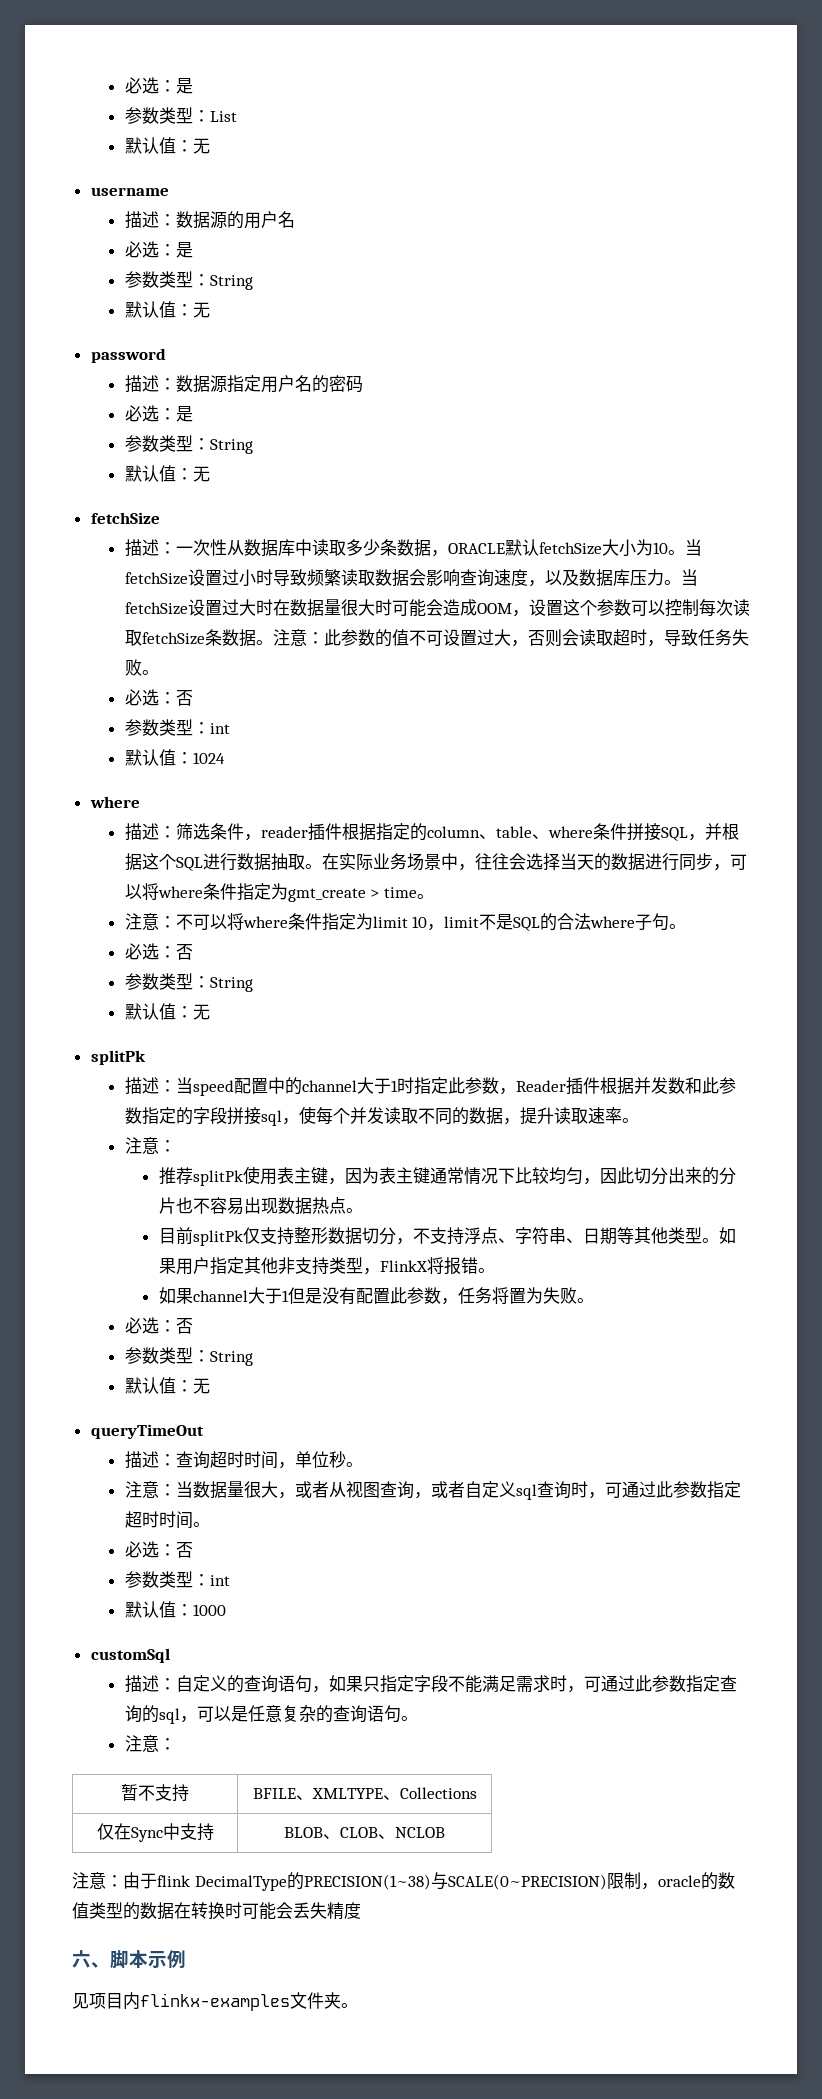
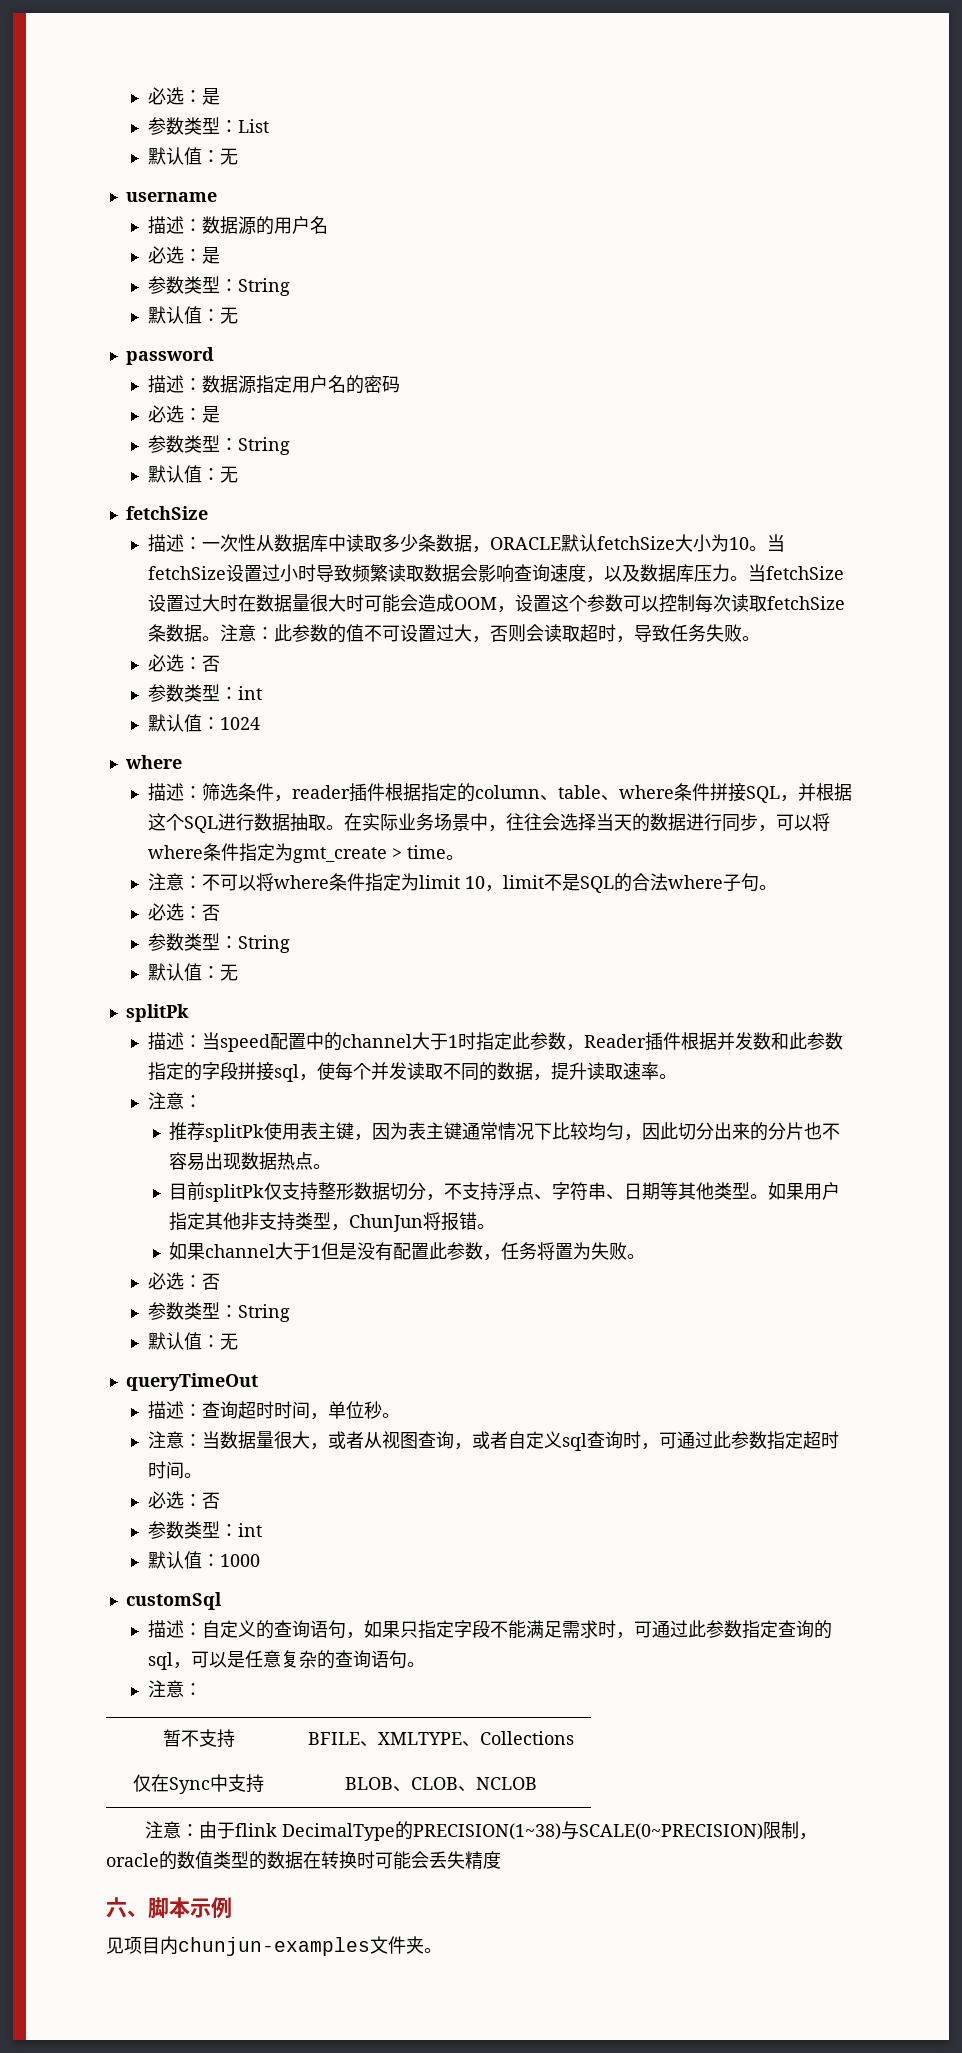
- 如果用户指定其他非支持类型，FlinkX将报错。
+ 如果用户指定其他非支持类型，ChunJun将报错。
- 见项目内flinkx-examples文件夹。
+ 见项目内chunjun-examples文件夹。

